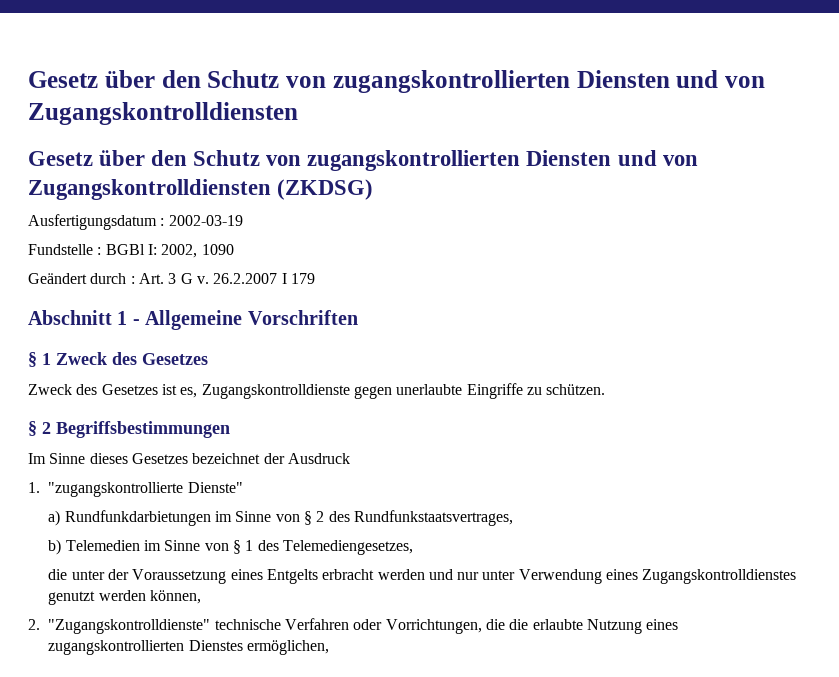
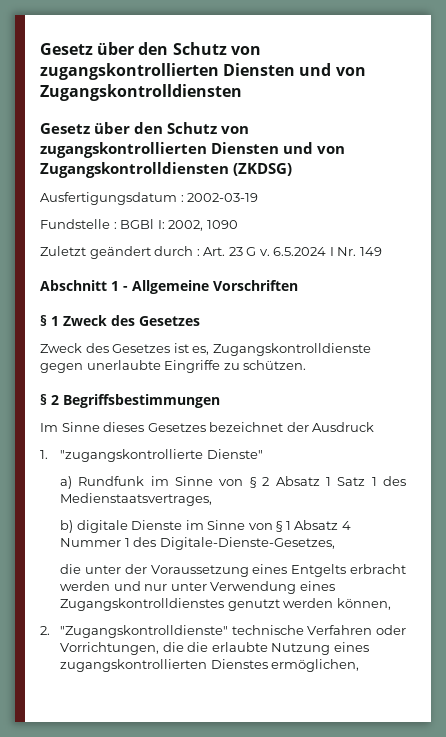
- Geändert durch : Art. 3 G v.
+ Zuletzt geändert durch : Art. 23 G v.
- 26.2.2007 I 179
+ 6.5.2024 I Nr. 149
- a) Rundfunkdarbietungen im Sinne von § 2 des Rundfunkstaatsvertrages,
+ a) Rundfunk im Sinne von § 2 Absatz 1 Satz 1 des Medienstaatsvertrages,
- b) Telemedien im Sinne von § 1 des Telemediengesetzes,
+ b) digitale Dienste im Sinne von § 1 Absatz 4 Nummer 1 des Digitale-Dienste-Gesetzes,

